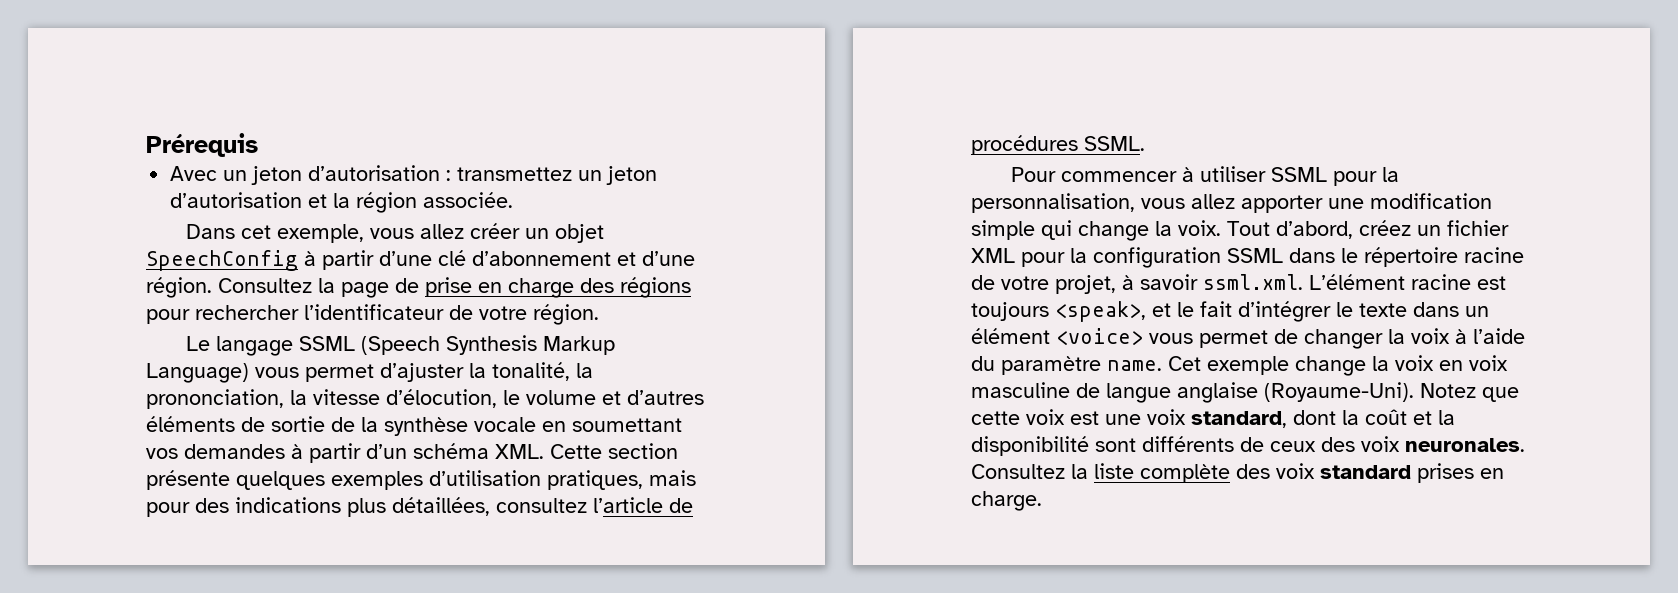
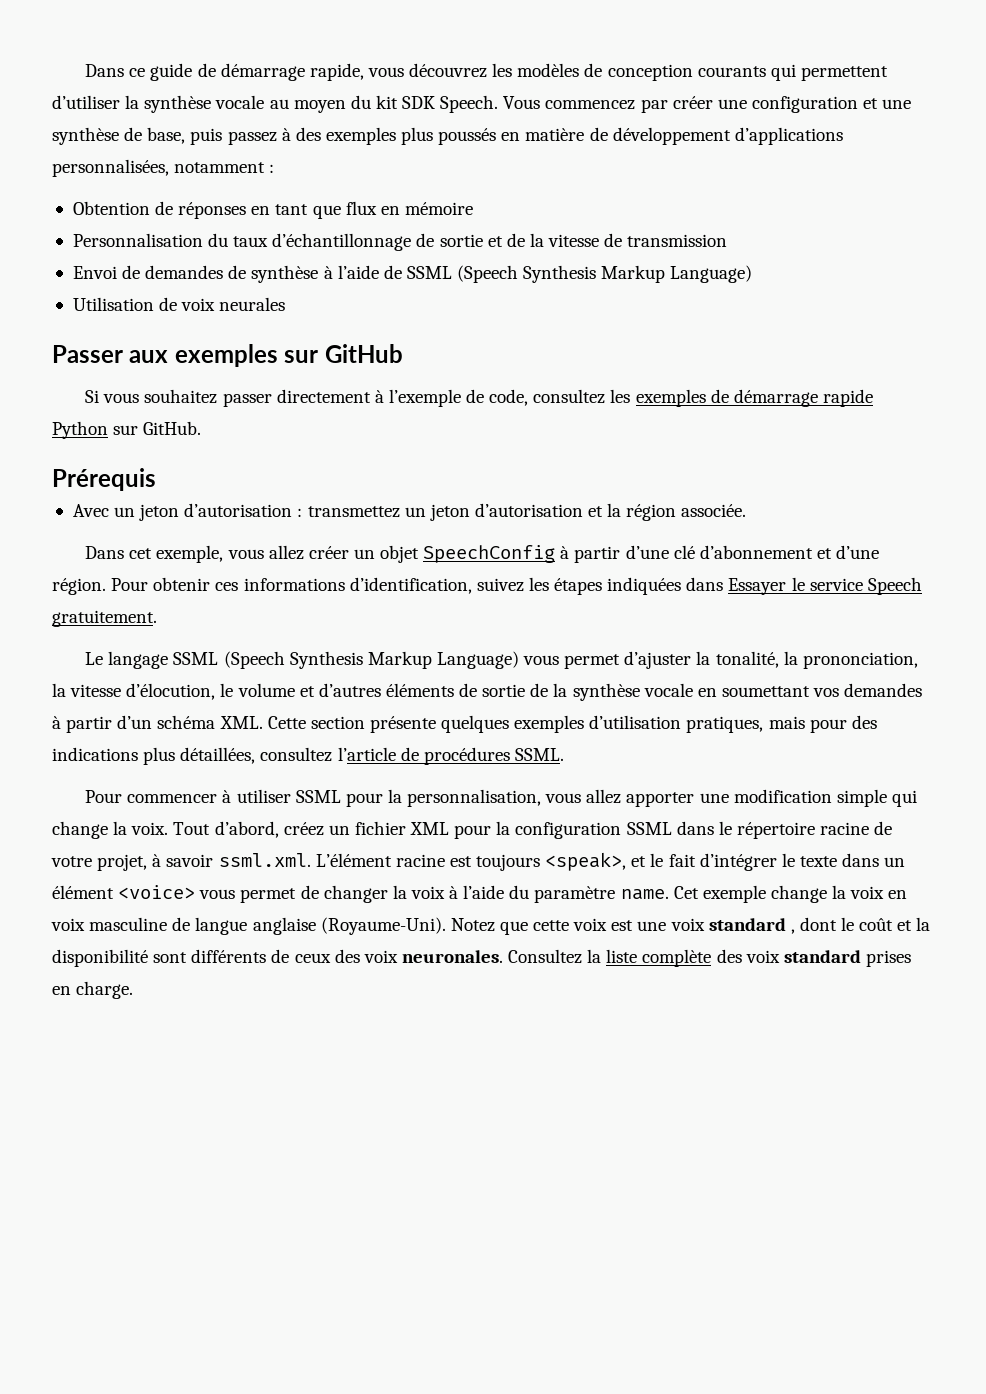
+ Dans ce guide de démarrage rapide, vous découvrez les modèles de conception courants qui permettent d’utiliser la synthèse vocale au moyen du kit SDK Speech. Vous commencez par créer une configuration et une synthèse de base, puis passez à des exemples plus poussés en matière de développement d’applications personnalisées, notamment :
+ Obtention de réponses en tant que flux en mémoire
+ Personnalisation du taux d’échantillonnage de sortie et de la vitesse de transmission
+ Envoi de demandes de synthèse à l’aide de SSML (Speech Synthesis Markup Language)
+ Utilisation de voix neurales
+ Passer aux exemples sur GitHub
+ Si vous souhaitez passer directement à l’exemple de code, consultez les exemples de démarrage rapide Python sur GitHub.
- Consultez la page de prise en charge des régions pour rechercher l’identificateur de votre région.
+ Pour obtenir ces informations d’identification, suivez les étapes indiquées dans Essayer le service Speech gratuitement.
- Notez que cette voix est une voix standard, dont la coût et la disponibilité sont différents de ceux des voix neuronales.
+ Notez que cette voix est une voix standard , dont le coût et la disponibilité sont différents de ceux des voix neuronales.

